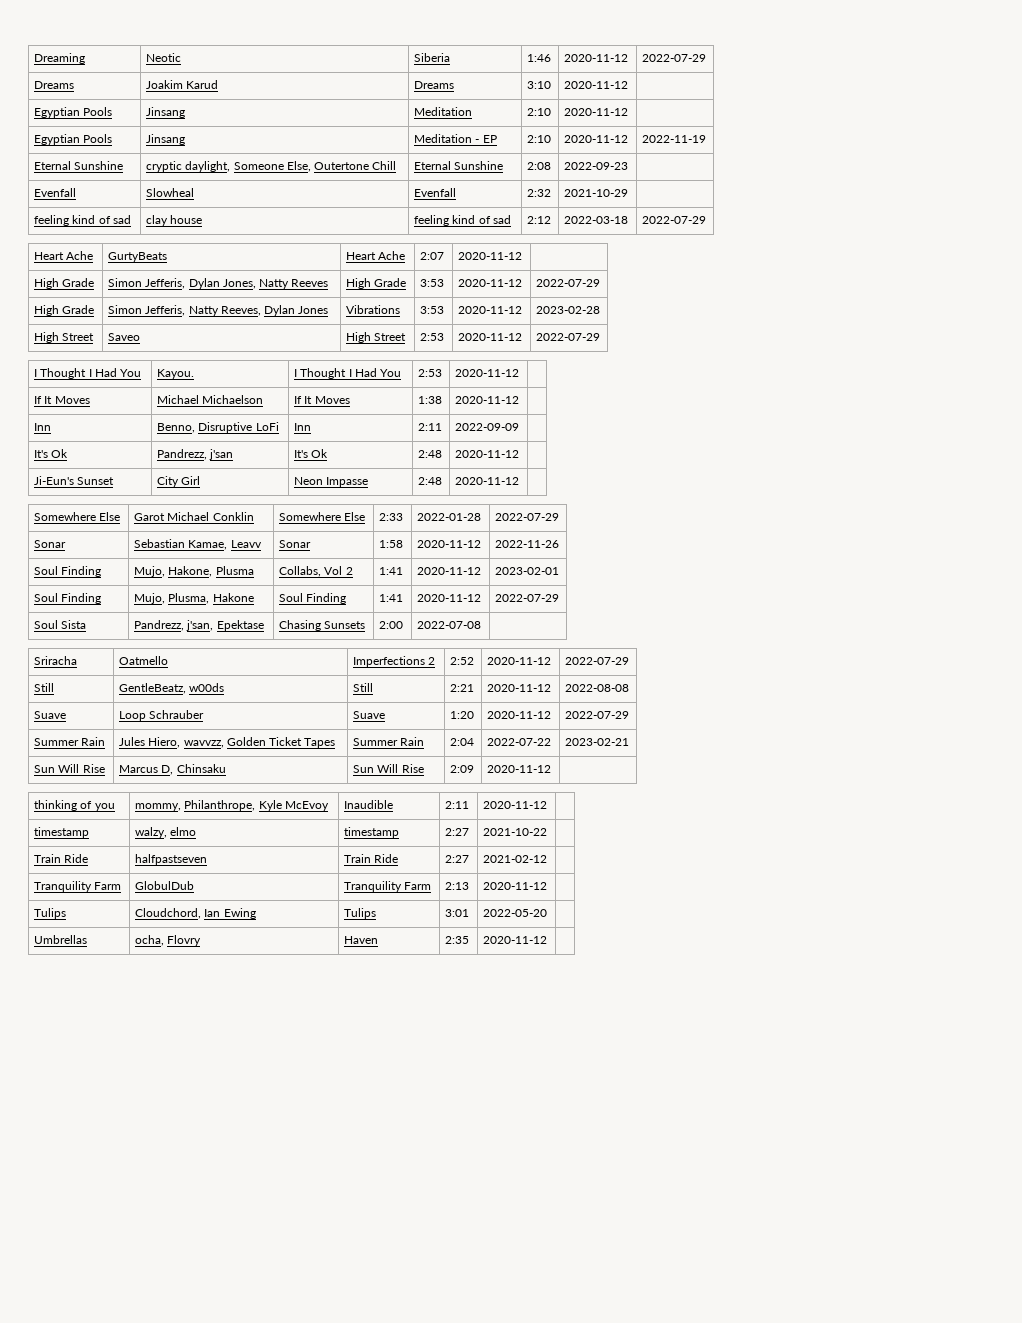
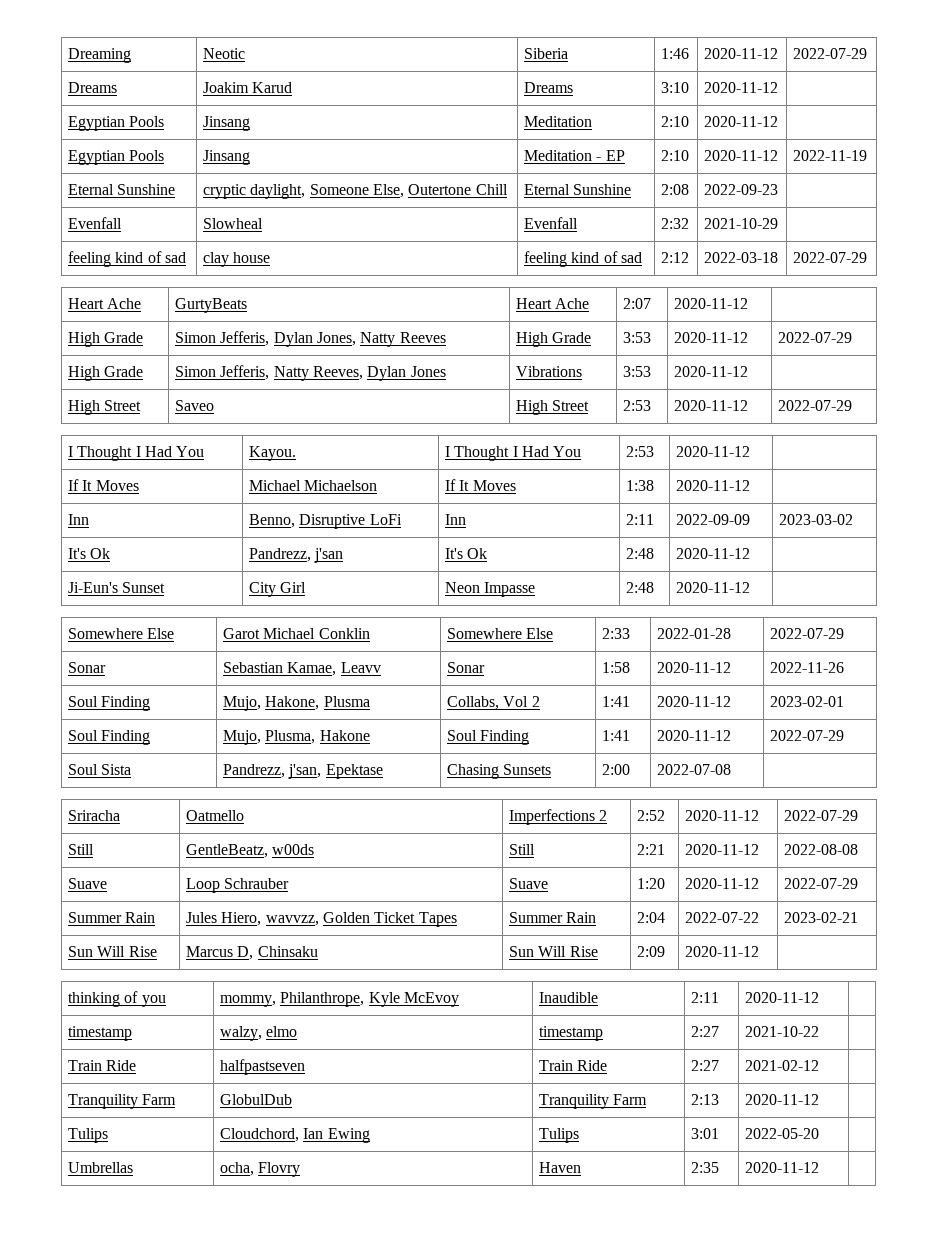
- High Grade | Simon Jefferis, Natty Reeves, Dylan Jones | Vibrations | 3:53 | 2020-11-12 | 2023-02-28
+ High Grade | Simon Jefferis, Natty Reeves, Dylan Jones | Vibrations | 3:53 | 2020-11-12 |
- Inn | Benno, Disruptive LoFi | Inn | 2:11 | 2022-09-09 |
+ Inn | Benno, Disruptive LoFi | Inn | 2:11 | 2022-09-09 | 2023-03-02

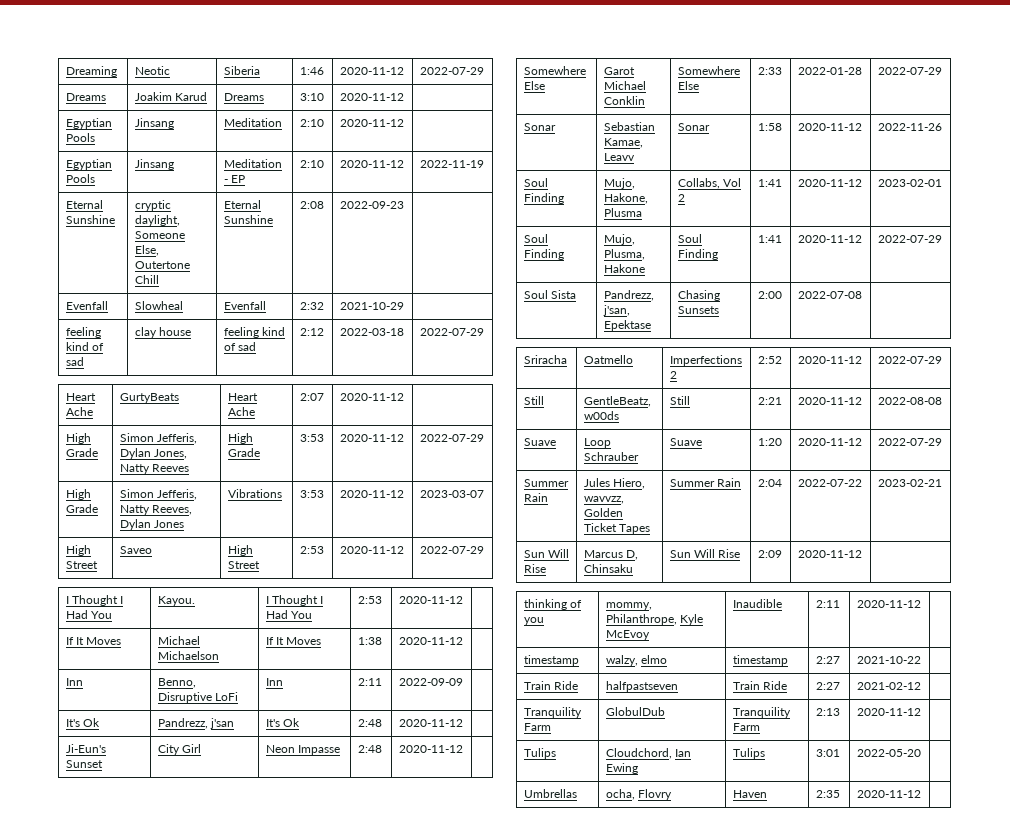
- High Grade | Simon Jefferis, Natty Reeves, Dylan Jones | Vibrations | 3:53 | 2020-11-12 |
+ High Grade | Simon Jefferis, Natty Reeves, Dylan Jones | Vibrations | 3:53 | 2020-11-12 | 2023-03-07
- Inn | Benno, Disruptive LoFi | Inn | 2:11 | 2022-09-09 | 2023-03-02
+ Inn | Benno, Disruptive LoFi | Inn | 2:11 | 2022-09-09 |

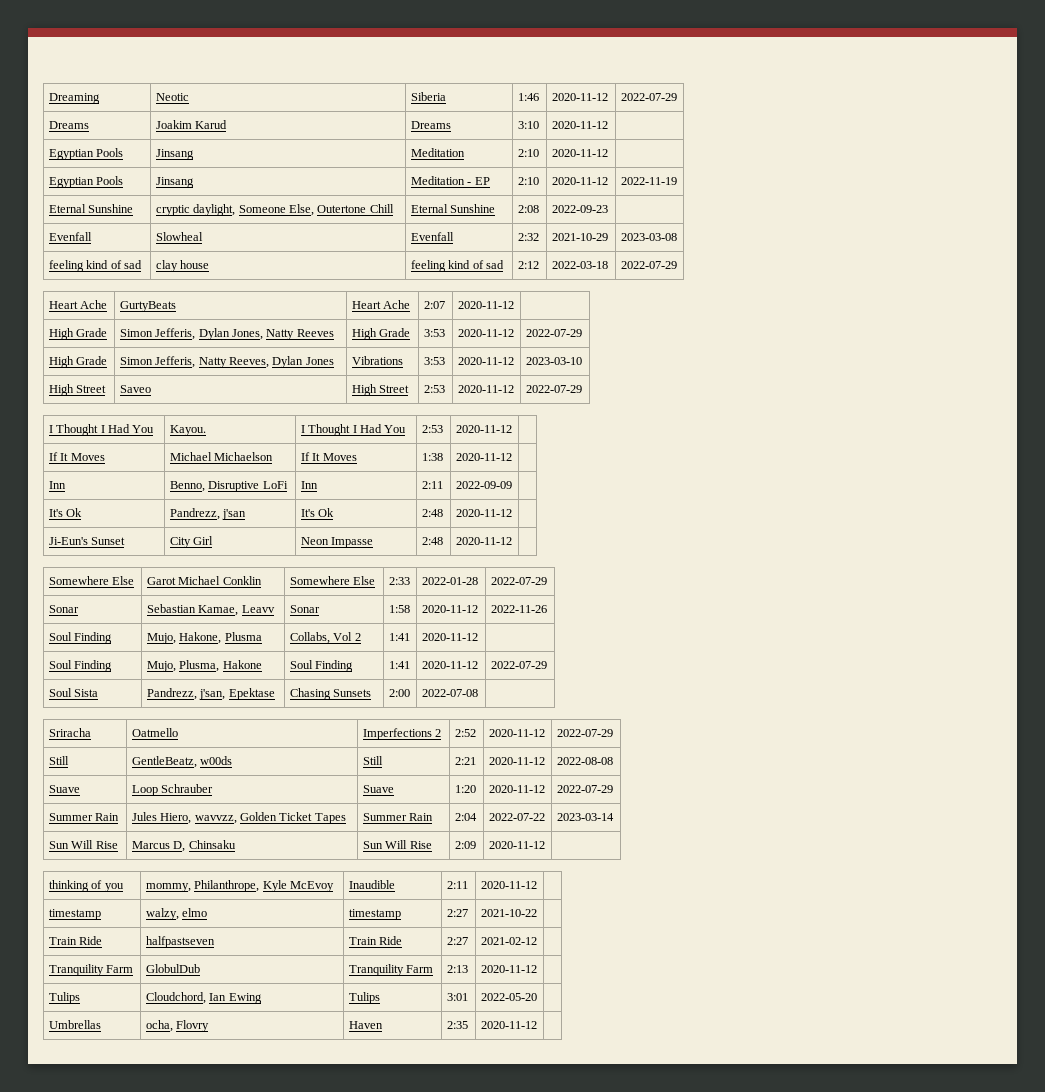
- Evenfall | Slowheal | Evenfall | 2:32 | 2021-10-29 |
+ Evenfall | Slowheal | Evenfall | 2:32 | 2021-10-29 | 2023-03-08
- High Grade | Simon Jefferis, Natty Reeves, Dylan Jones | Vibrations | 3:53 | 2020-11-12 | 2023-03-07
+ High Grade | Simon Jefferis, Natty Reeves, Dylan Jones | Vibrations | 3:53 | 2020-11-12 | 2023-03-10
- Soul Finding | Mujo, Hakone, Plusma | Collabs, Vol 2 | 1:41 | 2020-11-12 | 2023-02-01
+ Soul Finding | Mujo, Hakone, Plusma | Collabs, Vol 2 | 1:41 | 2020-11-12 |
- Summer Rain | Jules Hiero, wavvzz, Golden Ticket Tapes | Summer Rain | 2:04 | 2022-07-22 | 2023-02-21
+ Summer Rain | Jules Hiero, wavvzz, Golden Ticket Tapes | Summer Rain | 2:04 | 2022-07-22 | 2023-03-14

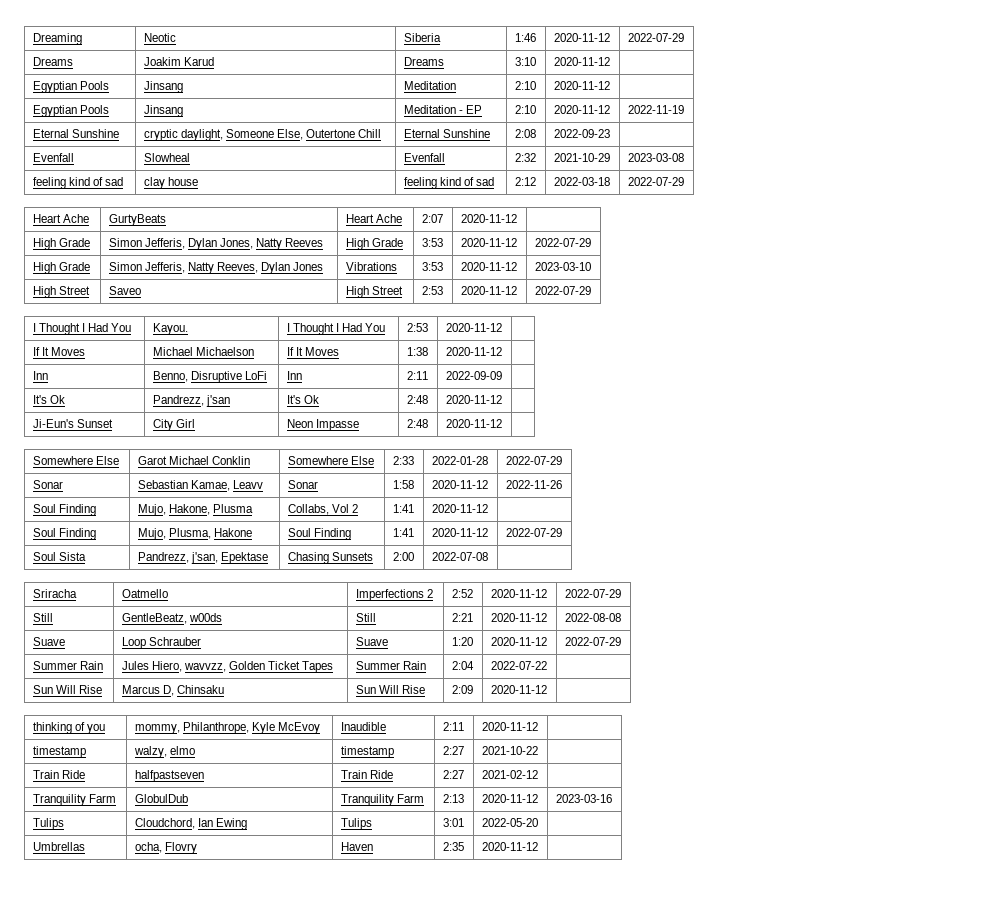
- Summer Rain | Jules Hiero, wavvzz, Golden Ticket Tapes | Summer Rain | 2:04 | 2022-07-22 | 2023-03-14
+ Summer Rain | Jules Hiero, wavvzz, Golden Ticket Tapes | Summer Rain | 2:04 | 2022-07-22 |
- Tranquility Farm | GlobulDub | Tranquility Farm | 2:13 | 2020-11-12 |
+ Tranquility Farm | GlobulDub | Tranquility Farm | 2:13 | 2020-11-12 | 2023-03-16

